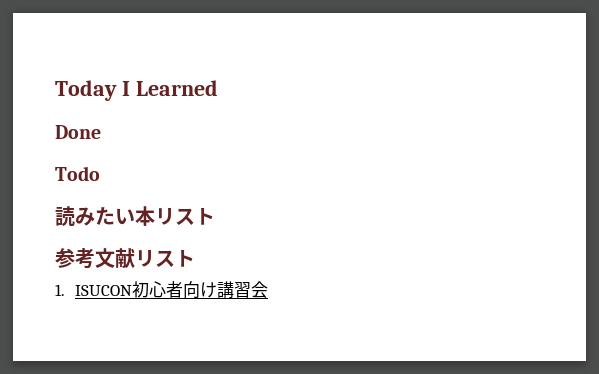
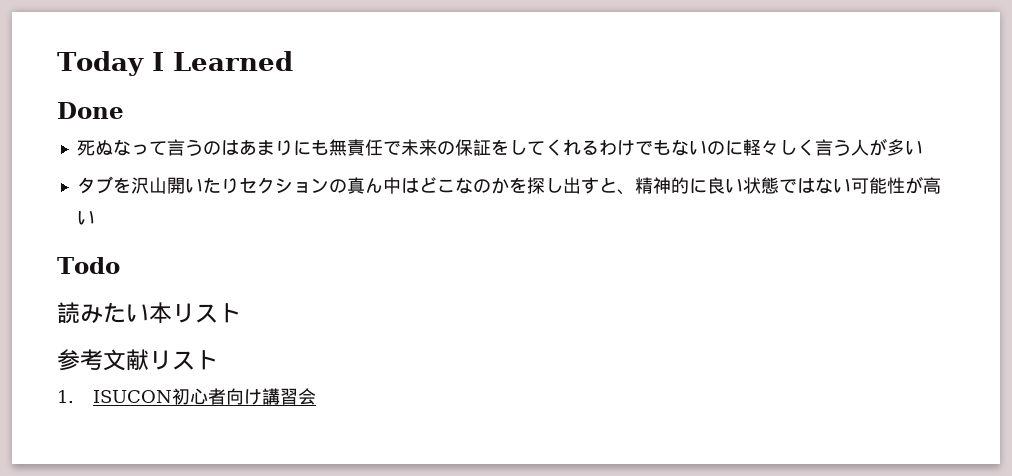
+ 死ぬなって言うのはあまりにも無責任で未来の保証をしてくれるわけでもないのに軽々しく言う人が多い
+ タブを沢山開いたりセクションの真ん中はどこなのかを探し出すと、精神的に良い状態ではない可能性が高い

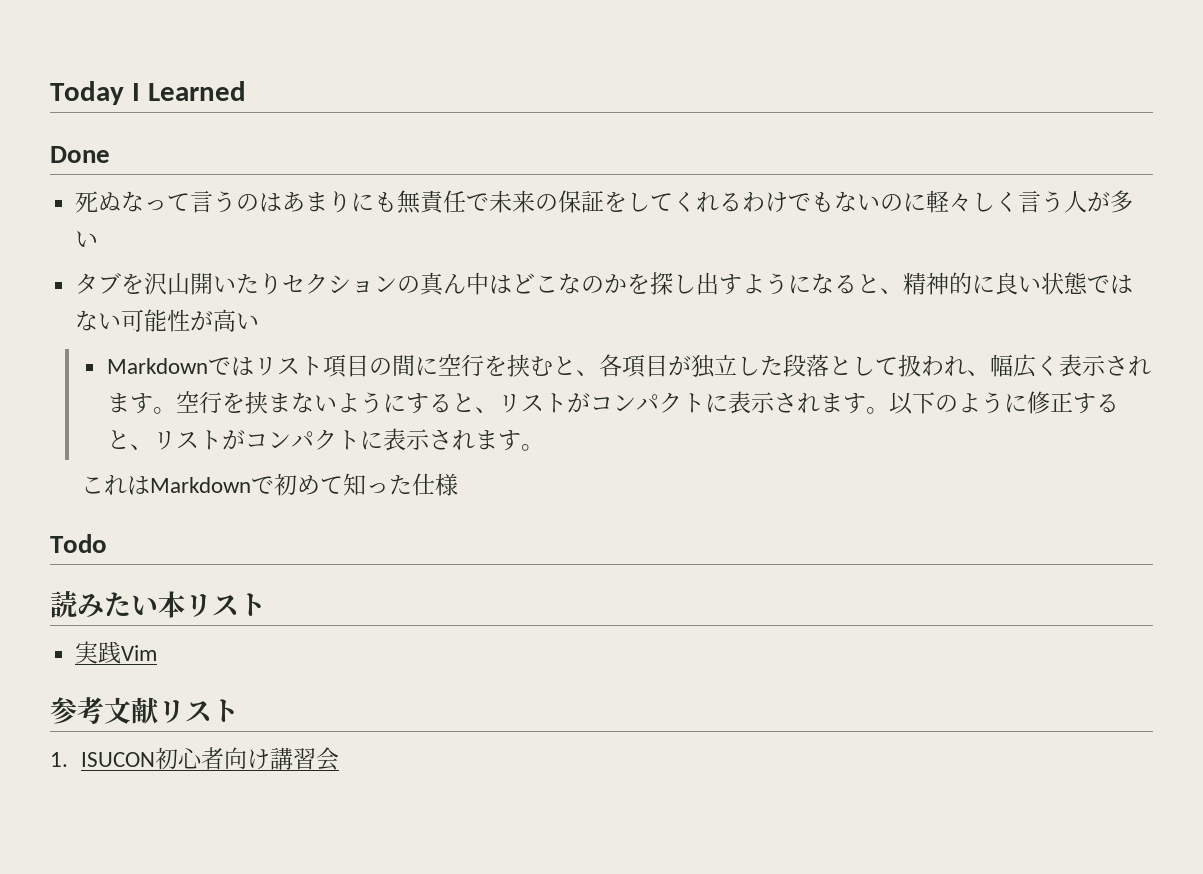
- タブを沢山開いたりセクションの真ん中はどこなのかを探し出すと、精神的に良い状態ではない可能性が高い
+ タブを沢山開いたりセクションの真ん中はどこなのかを探し出すようになると、精神的に良い状態ではない可能性が高い
+ Markdownではリスト項目の間に空行を挟むと、各項目が独立した段落として扱われ、幅広く表示されます。空行を挟まないようにすると、リストがコンパクトに表示されます。以下のように修正すると、リストがコンパクトに表示されます。
+ これはMarkdownで初めて知った仕様
+ 実践Vim

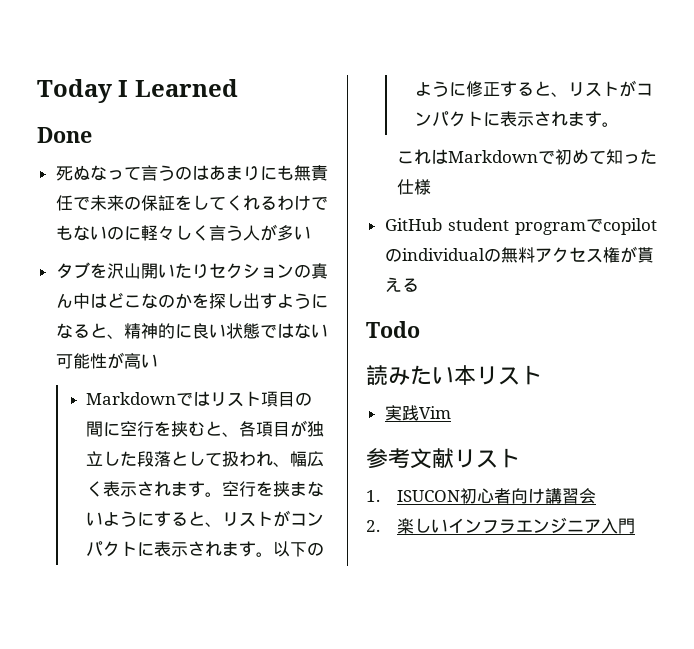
+ GitHub student programでcopilotのindividualの無料アクセス権が貰える
+ 2.楽しいインフラエンジニア入門

